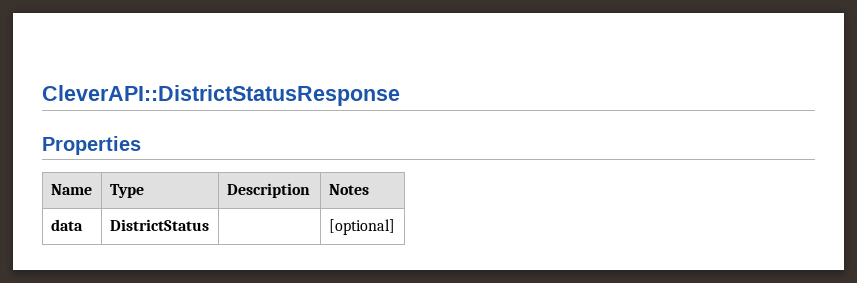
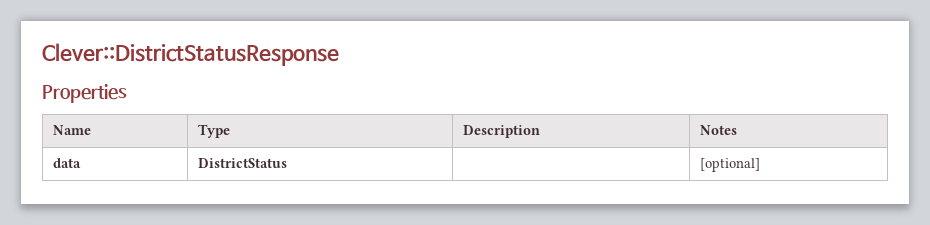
- CleverAPI::DistrictStatusResponse
+ Clever::DistrictStatusResponse

